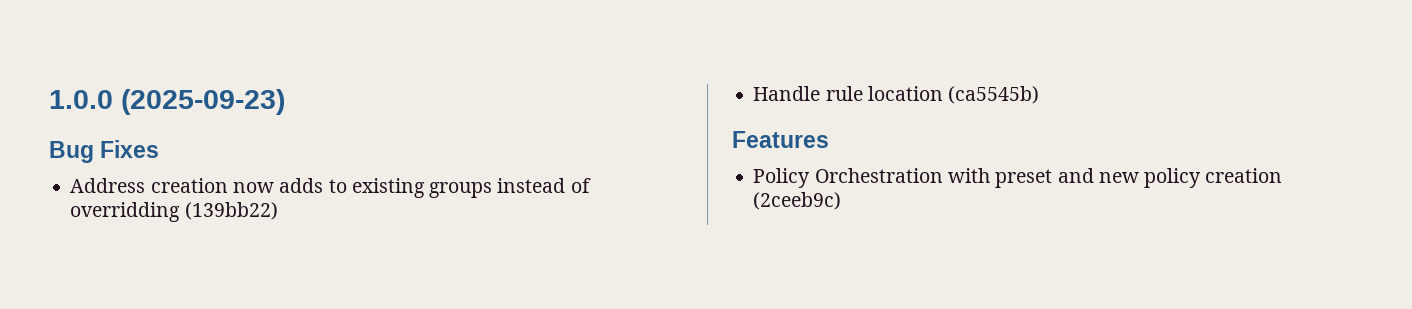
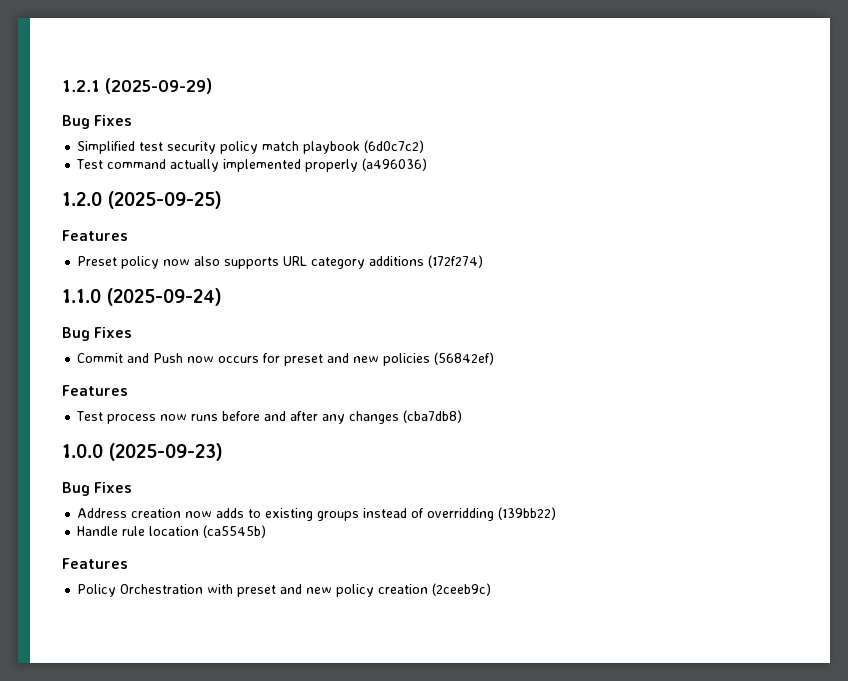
+ 1.2.1 (2025-09-29)
+ Bug Fixes
+ Simplified test security policy match playbook (6d0c7c2)
+ Test command actually implemented properly (a496036)
+ 1.2.0 (2025-09-25)
+ Features
+ Preset policy now also supports URL category additions (172f274)
+ 1.1.0 (2025-09-24)
+ Bug Fixes
+ Commit and Push now occurs for preset and new policies (56842ef)
+ Features
+ Test process now runs before and after any changes (cba7db8)

